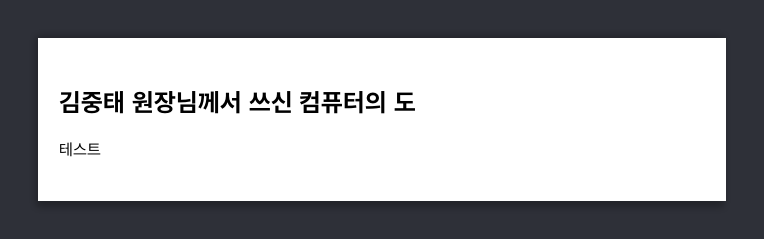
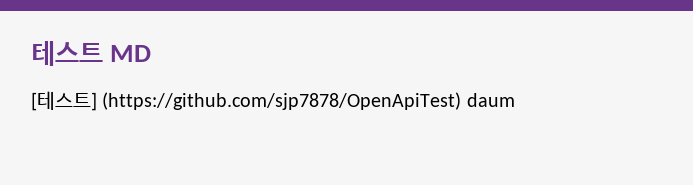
- 김중태 원장님께서 쓰신 컴퓨터의 도
- 테스트
+ 테스트 MD
+ [테스트] (https://github.com/sjp7878/OpenApiTest) daum

